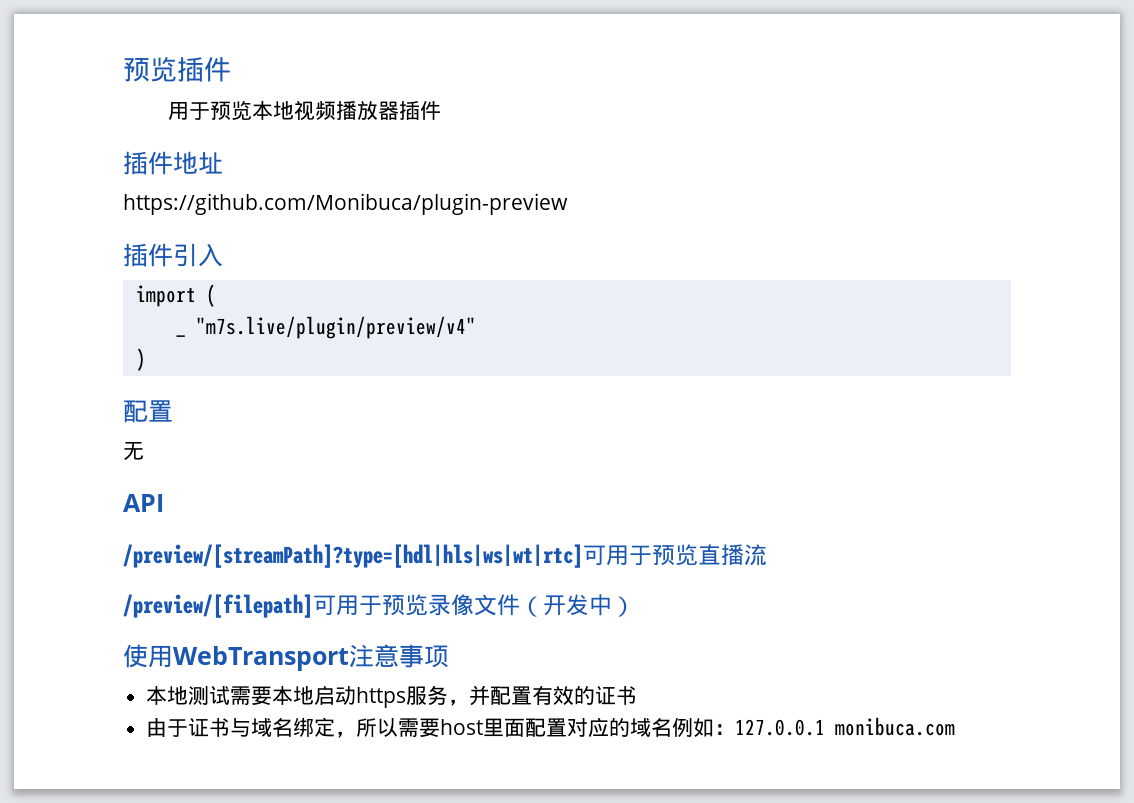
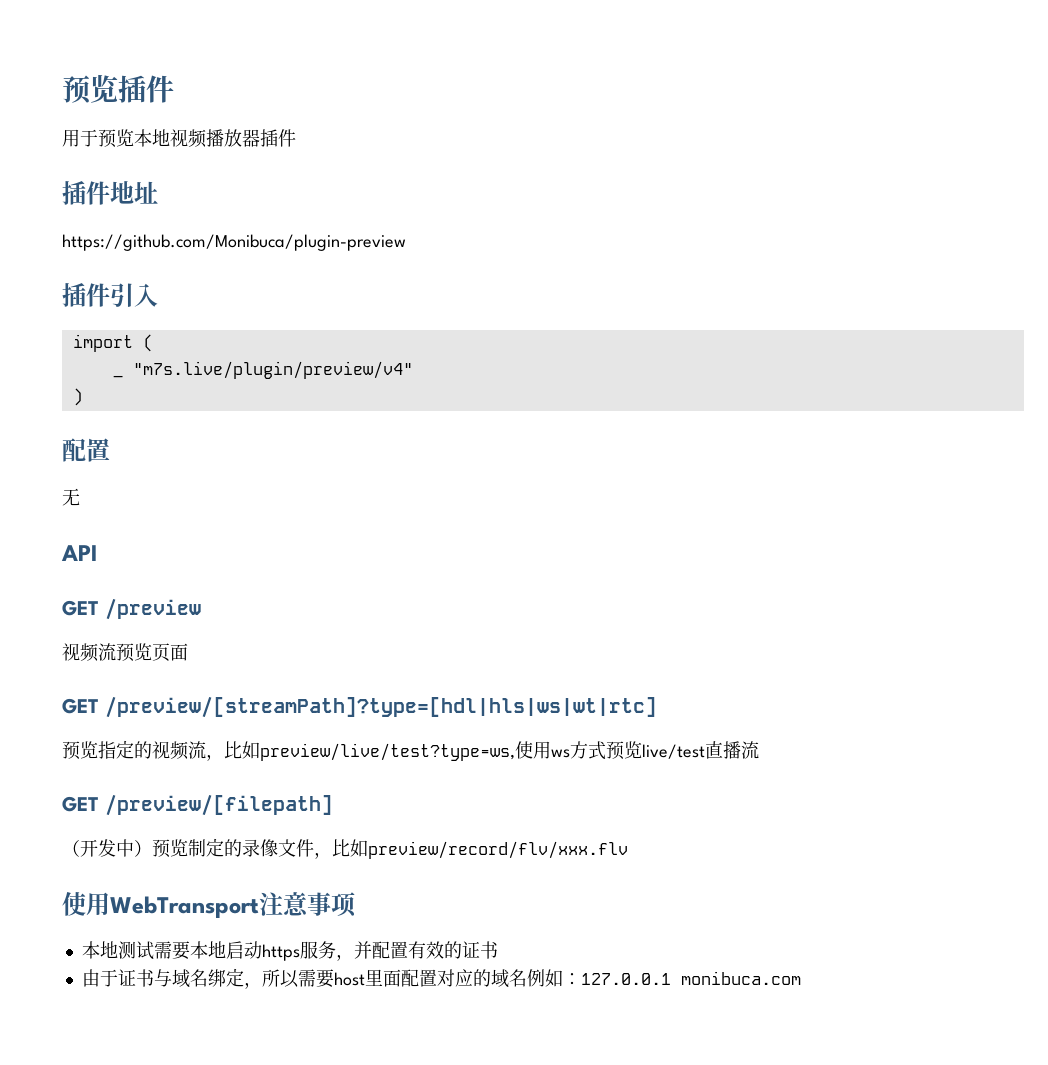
- /preview/[streamPath]?type=[hdl|hls|ws|wt|rtc]可用于预览直播流
+ GET /preview
+ 视频流预览页面
+ GET /preview/[streamPath]?type=[hdl|hls|ws|wt|rtc]
+ 预览指定的视频流，比如preview/live/test?type=ws,使用ws方式预览live/test直播流
- /preview/[filepath]可用于预览录像文件（开发中）
+ GET /preview/[filepath]
+ （开发中）预览制定的录像文件，比如preview/record/flv/xxx.flv

